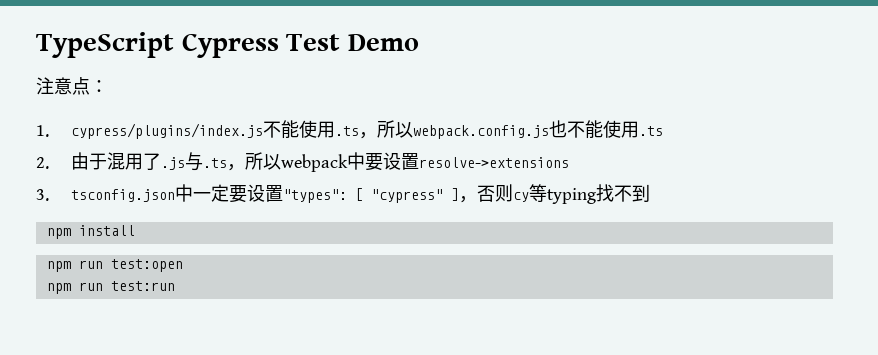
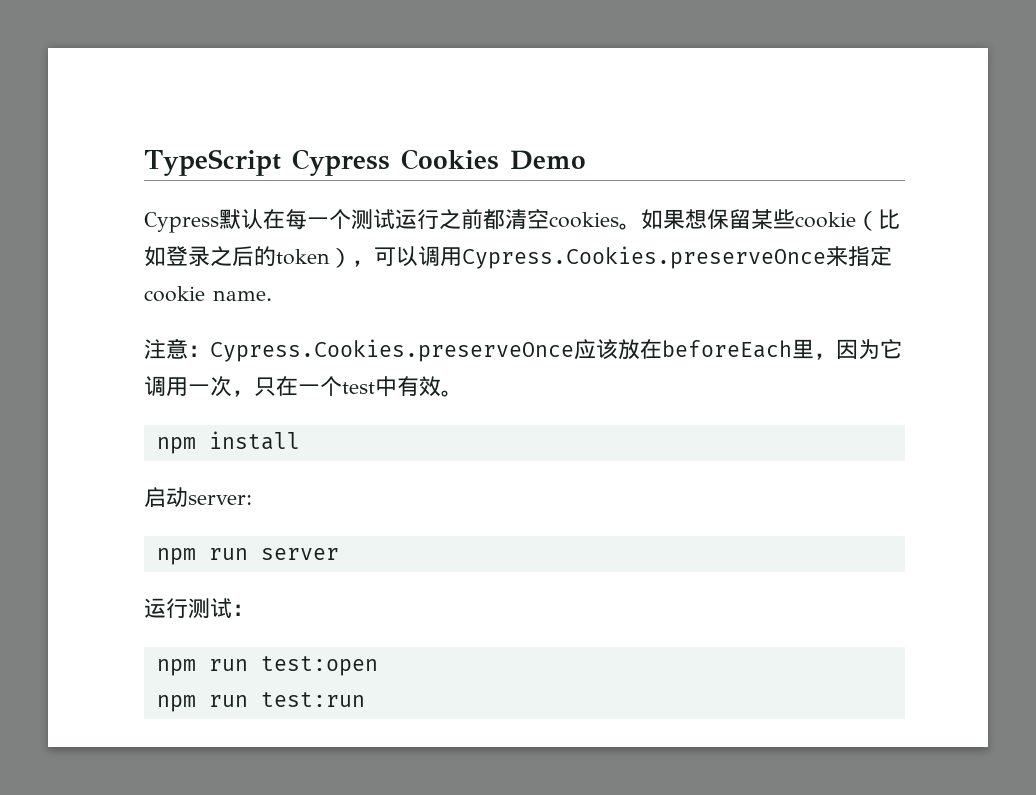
- TypeScript Cypress Test Demo
+ TypeScript Cypress Cookies Demo
+ Cypress默认在每一个测试运行之前都清空cookies。如果想保留某些cookie（比如登录之后的token），可以调用Cypress.Cookies.preserveOnce来指定cookie name.
- 注意点：
- 1. cypress/plugins/index.js不能使用.ts，所以webpack.config.js也不能使用.ts
- 2.由于混用了.js与.ts，所以webpack中要设置resolve->extensions
- 3. tsconfig.json中一定要设置"types": [ "cypress" ]，否则cy等typing找不到
+ 注意：Cypress.Cookies.preserveOnce应该放在beforeEach里，因为它调用一次，只在一个test中有效。
  npm install
+ 启动server:
+ npm run server
+ 运行测试：

